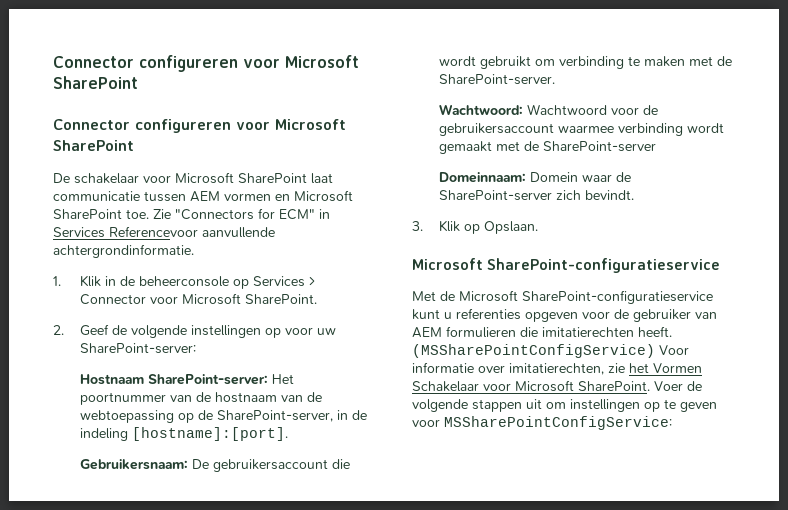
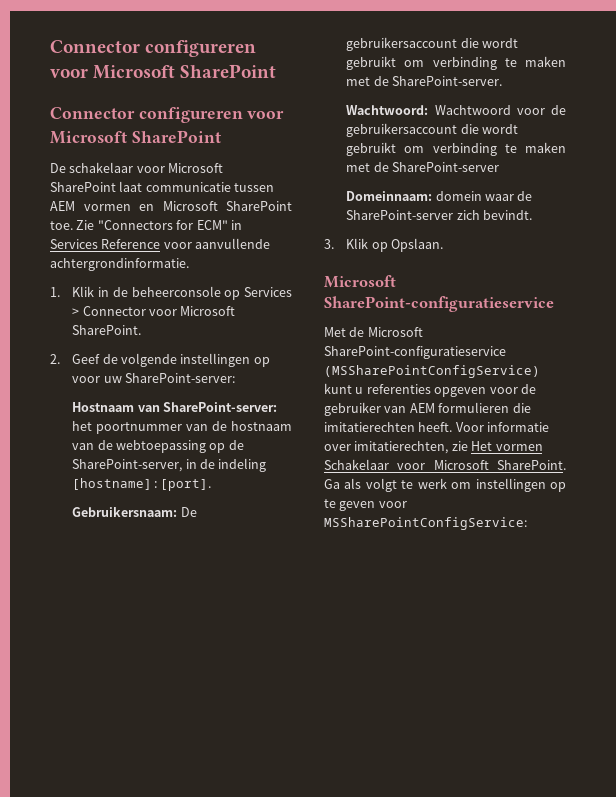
- Zie "Connectors for ECM" in Services Referencevoor aanvullende achtergrondinformatie.
+ Zie "Connectors for ECM" in Services Reference voor aanvullende achtergrondinformatie.
- Hostnaam SharePoint-server: Het poortnummer van de hostnaam van de webtoepassing op de SharePoint-server, in de indeling [hostname]:[port].
+ Hostnaam van SharePoint-server: het poortnummer van de hostnaam van de webtoepassing op de SharePoint-server, in de indeling [hostname]:[port].
- Wachtwoord: Wachtwoord voor de gebruikersaccount waarmee verbinding wordt gemaakt met de SharePoint-server
+ Wachtwoord: Wachtwoord voor de gebruikersaccount die wordt gebruikt om verbinding te maken met de SharePoint-server
- Domeinnaam: Domein waar de SharePoint-server zich bevindt.
+ Domeinnaam: domein waar de SharePoint-server zich bevindt.
- Met de Microsoft SharePoint-configuratieservice kunt u referenties opgeven voor de gebruiker van AEM formulieren die imitatierechten heeft.
+ Met de Microsoft SharePoint-configuratieservice (MSSharePointConfigService) kunt u referenties opgeven voor de gebruiker van AEM formulieren die imitatierechten heeft.
- (MSSharePointConfigService) Voor informatie over imitatierechten, zie het Vormen Schakelaar voor Microsoft SharePoint.
+ Voor informatie over imitatierechten, zie Het vormen Schakelaar voor Microsoft SharePoint.
- Voer de volgende stappen uit om instellingen op te geven voor MSSharePointConfigService:
+ Ga als volgt te werk om instellingen op te geven voor MSSharePointConfigService:

